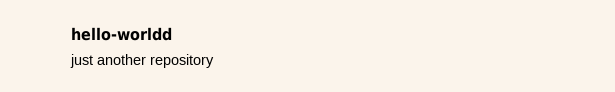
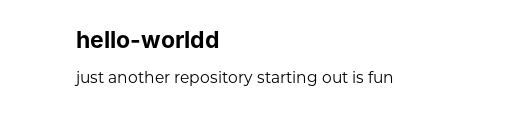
- just another repository
+ just another repository starting out is fun

